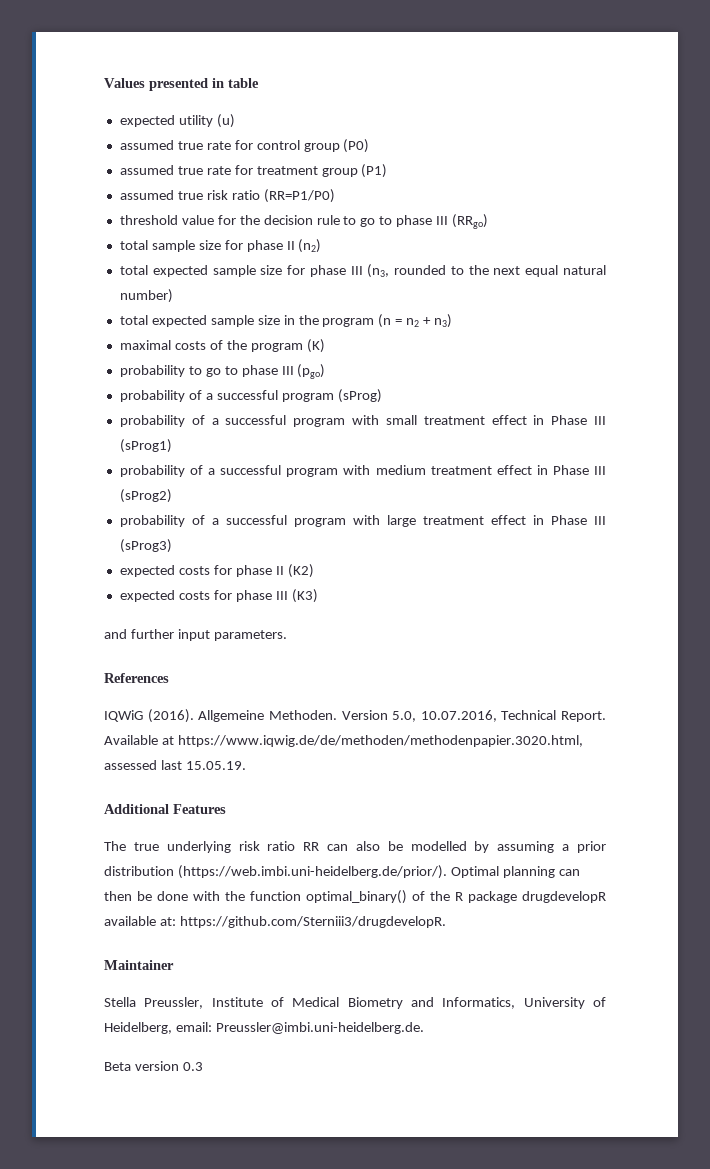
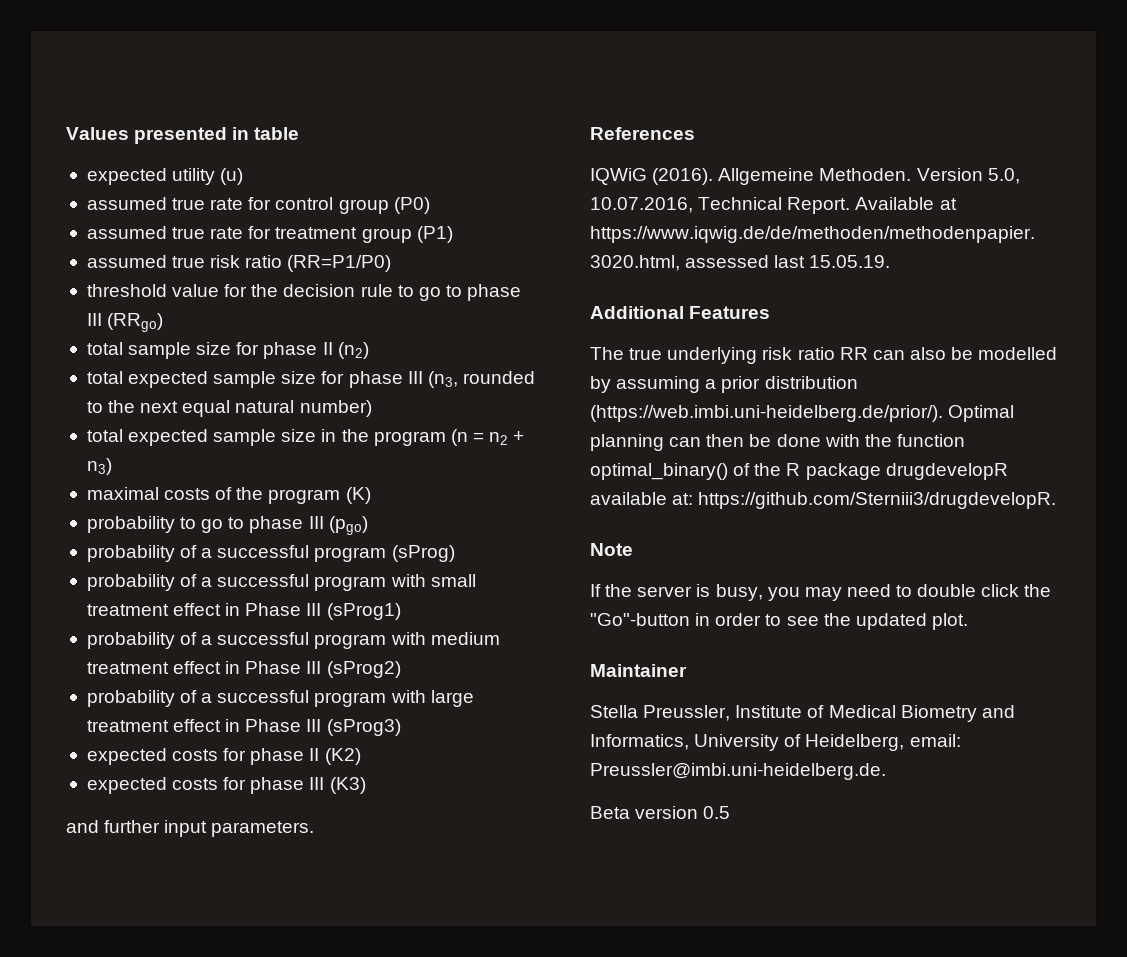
+ Note
+ If the server is busy, you may need to double click the "Go"-button in order to see the updated plot.
- Beta version 0.3
+ Beta version 0.5

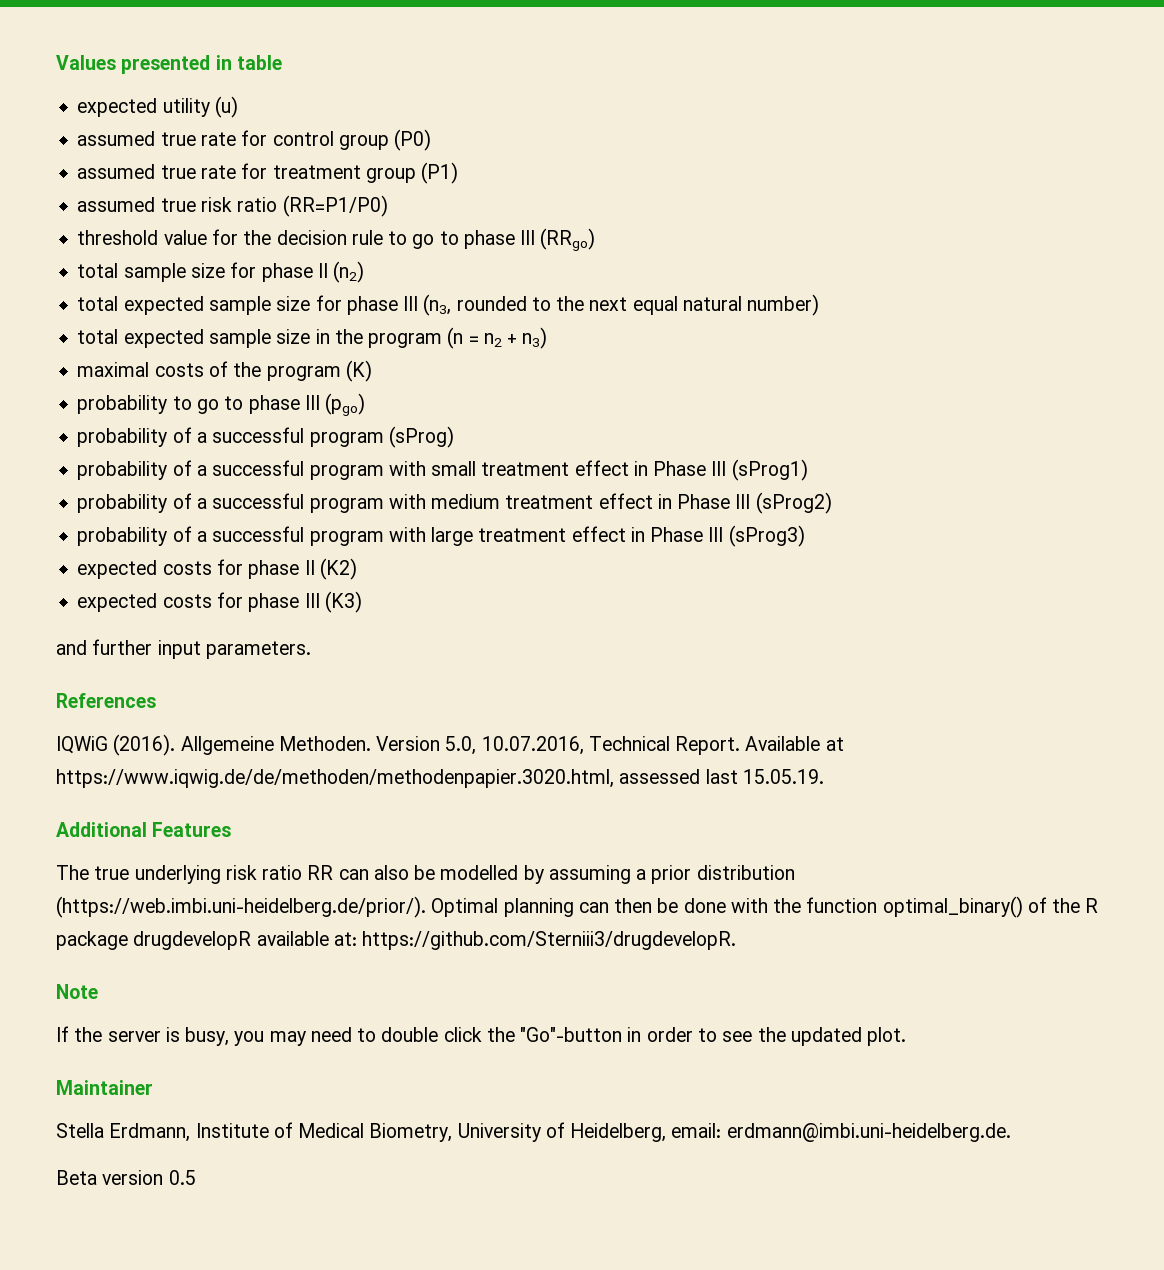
- Stella Preussler, Institute of Medical Biometry and Informatics, University of Heidelberg, email: Preussler@imbi.uni-heidelberg.de.
+ Stella Erdmann, Institute of Medical Biometry, University of Heidelberg, email: erdmann@imbi.uni-heidelberg.de.

